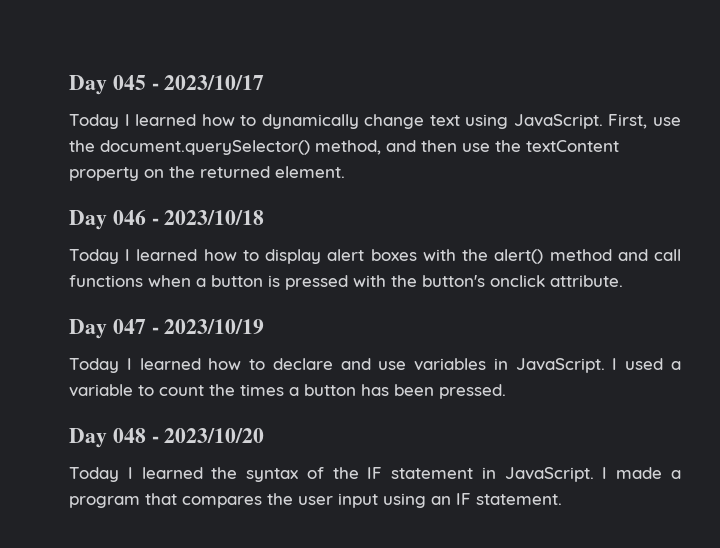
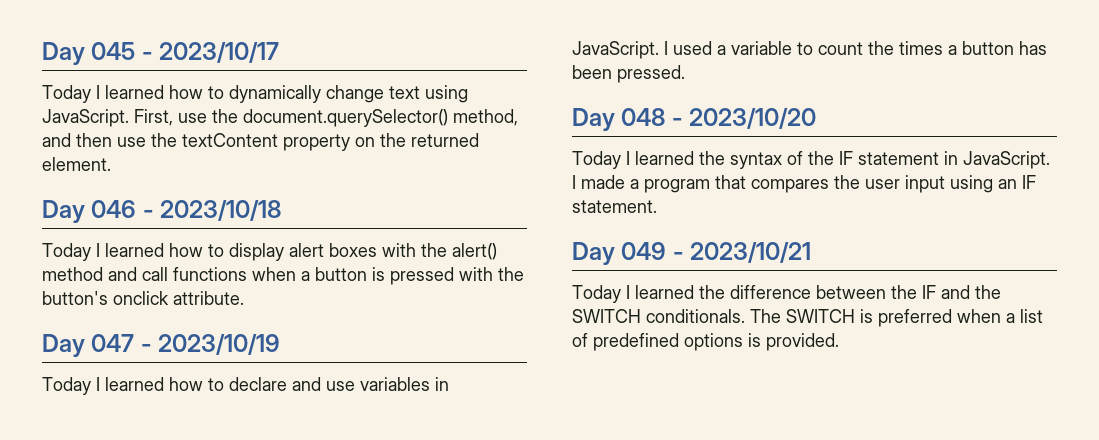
+ Day 049 - 2023/10/21
+ Today I learned the difference between the IF and the SWITCH conditionals. The SWITCH is preferred when a list of predefined options is provided.

